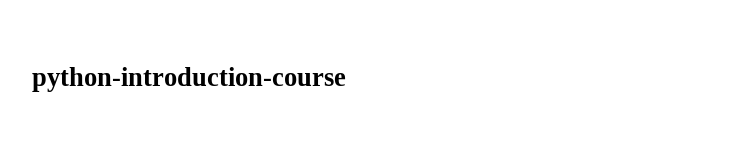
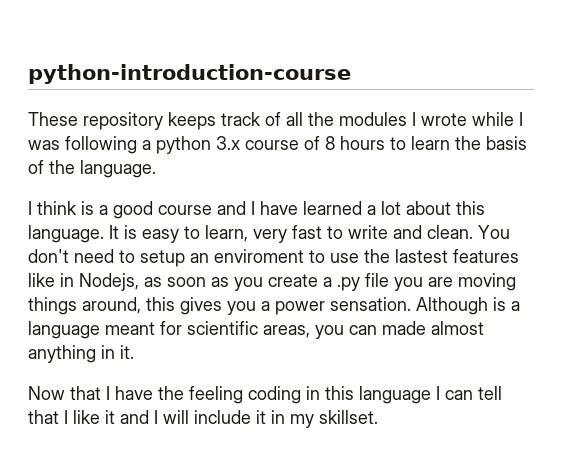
+ These repository keeps track of all the modules I wrote while I was following a python 3.x course of 8 hours to learn the basis of the language.
+ I think is a good course and I have learned a lot about this language. It is easy to learn, very fast to write and clean. You don't need to setup an enviroment to use the lastest features like in Nodejs, as soon as you create a .py file you are moving things around, this gives you a power sensation. Although is a language meant for scientific areas, you can made almost anything in it.
+ Now that I have the feeling coding in this language I can tell that I like it and I will include it in my skillset.

